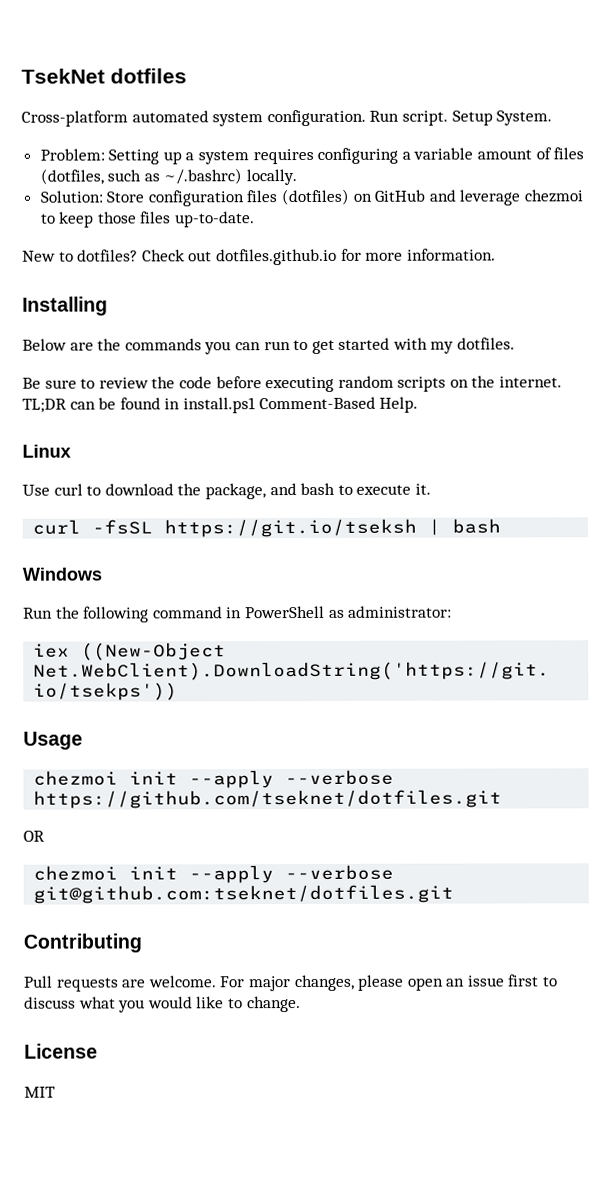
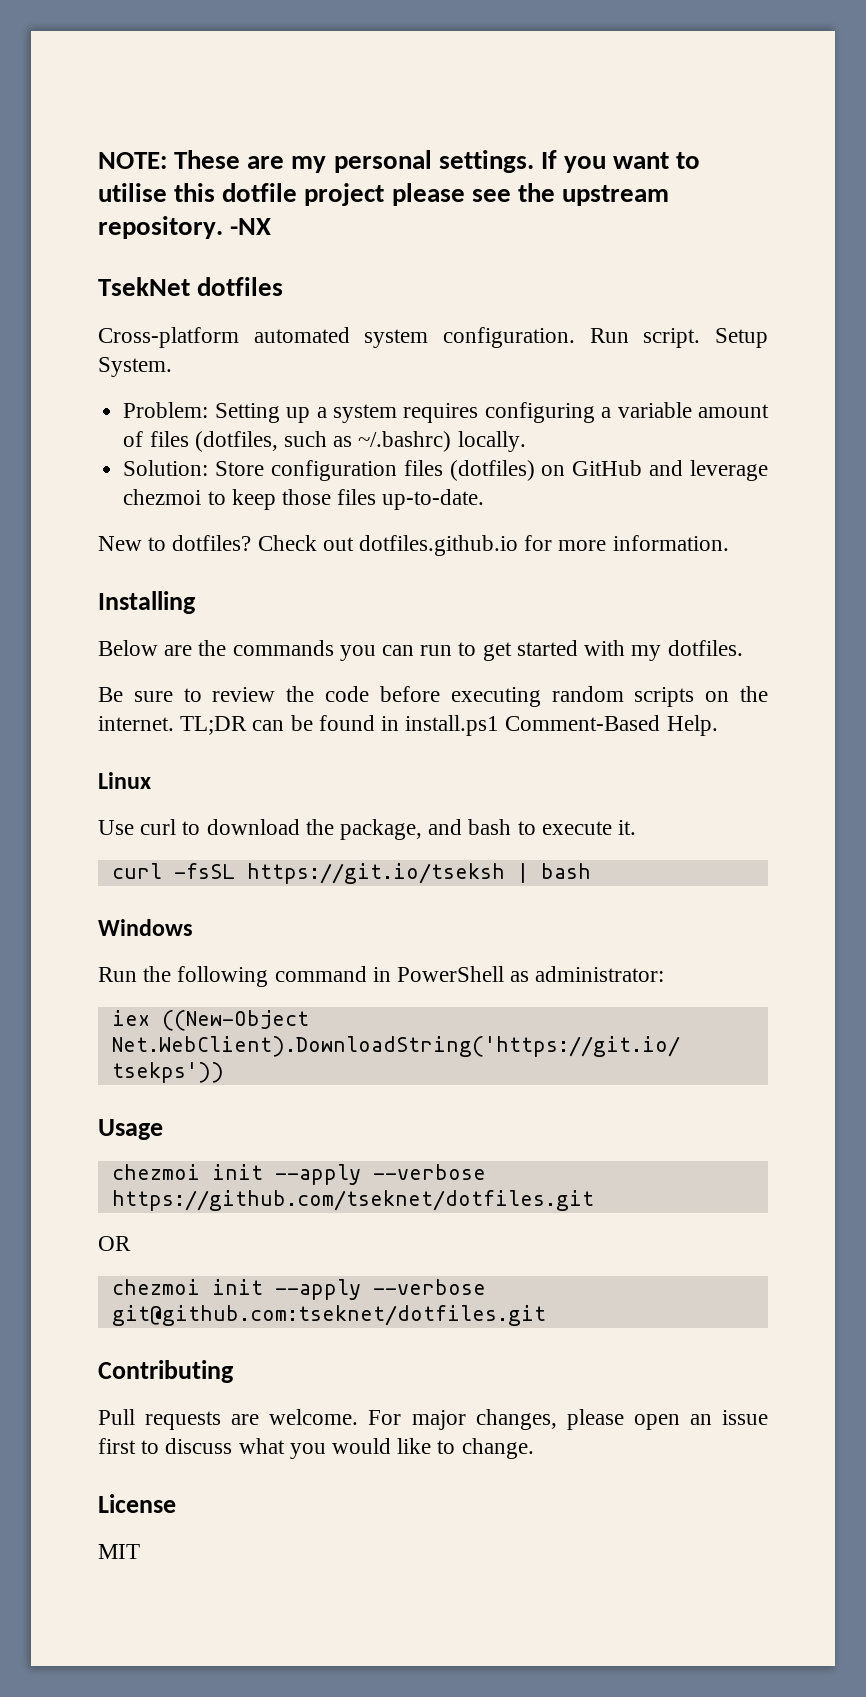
+ NOTE: These are my personal settings. If you want to utilise this dotfile project please see the upstream repository. -NX

